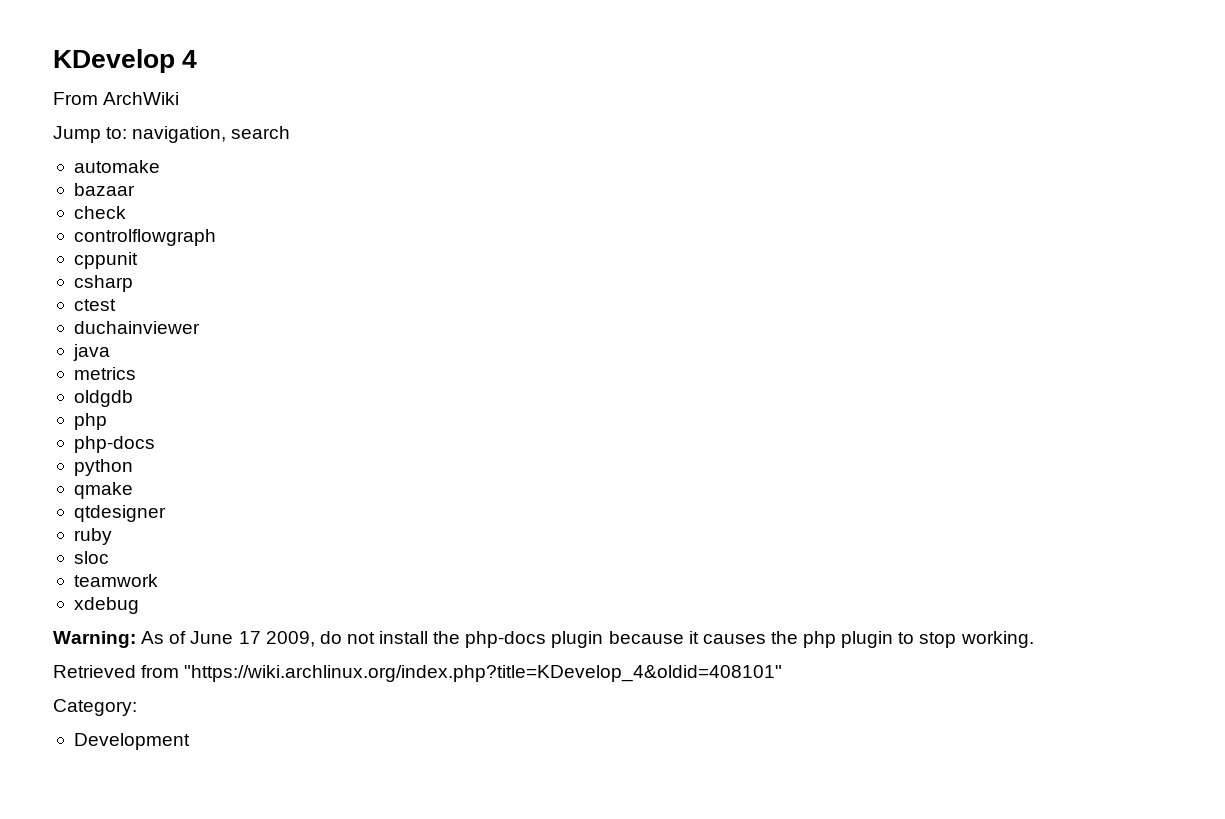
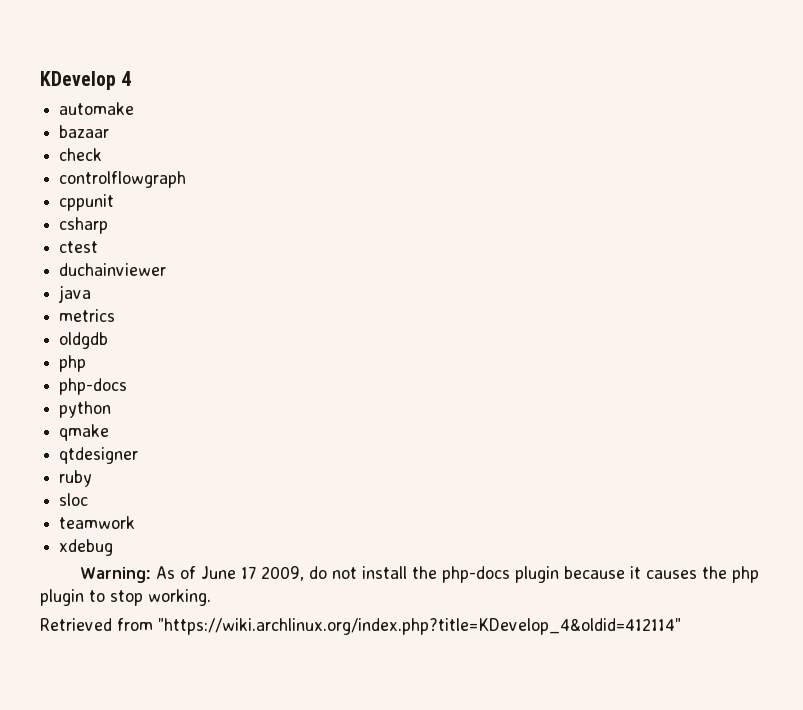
- From ArchWiki
- Jump to: navigation, search
- Retrieved from "https://wiki.archlinux.org/index.php?title=KDevelop_4&oldid=408101"
- Category:
- Development
+ Retrieved from "https://wiki.archlinux.org/index.php?title=KDevelop_4&oldid=412114"

